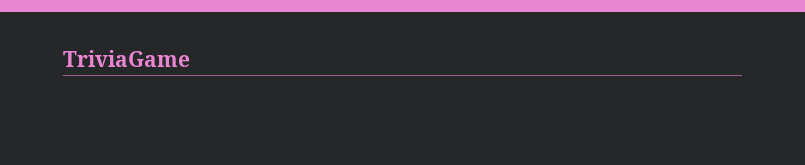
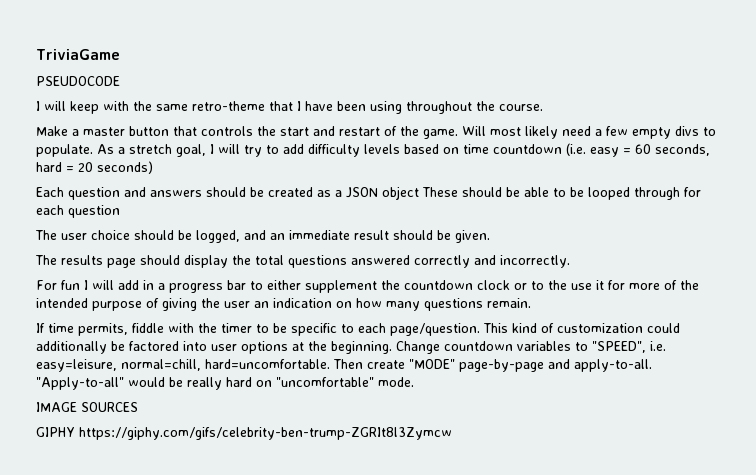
+ PSEUDOCODE
+ I will keep with the same retro-theme that I have been using throughout the course.
+ Make a master button that controls the start and restart of the game. Will most likely need a few empty divs to populate. As a stretch goal, I will try to add difficulty levels based on time countdown (i.e. easy = 60 seconds, hard = 20 seconds)
+ Each question and answers should be created as a JSON object These should be able to be looped through for each question
+ The user choice should be logged, and an immediate result should be given.
+ The results page should display the total questions answered correctly and incorrectly.
+ For fun I will add in a progress bar to either supplement the countdown clock or to the use it for more of the intended purpose of giving the user an indication on how many questions remain.
+ If time permits, fiddle with the timer to be specific to each page/question. This kind of customization could additionally be factored into user options at the beginning. Change countdown variables to "SPEED", i.e. easy=leisure, normal=chill, hard=uncomfortable. Then create "MODE" page-by-page and apply-to-all. "Apply-to-all" would be really hard on "uncomfortable" mode.
+ IMAGE SOURCES
+ GIPHY https://giphy.com/gifs/celebrity-ben-trump-ZGRIt8l3Zymcw

